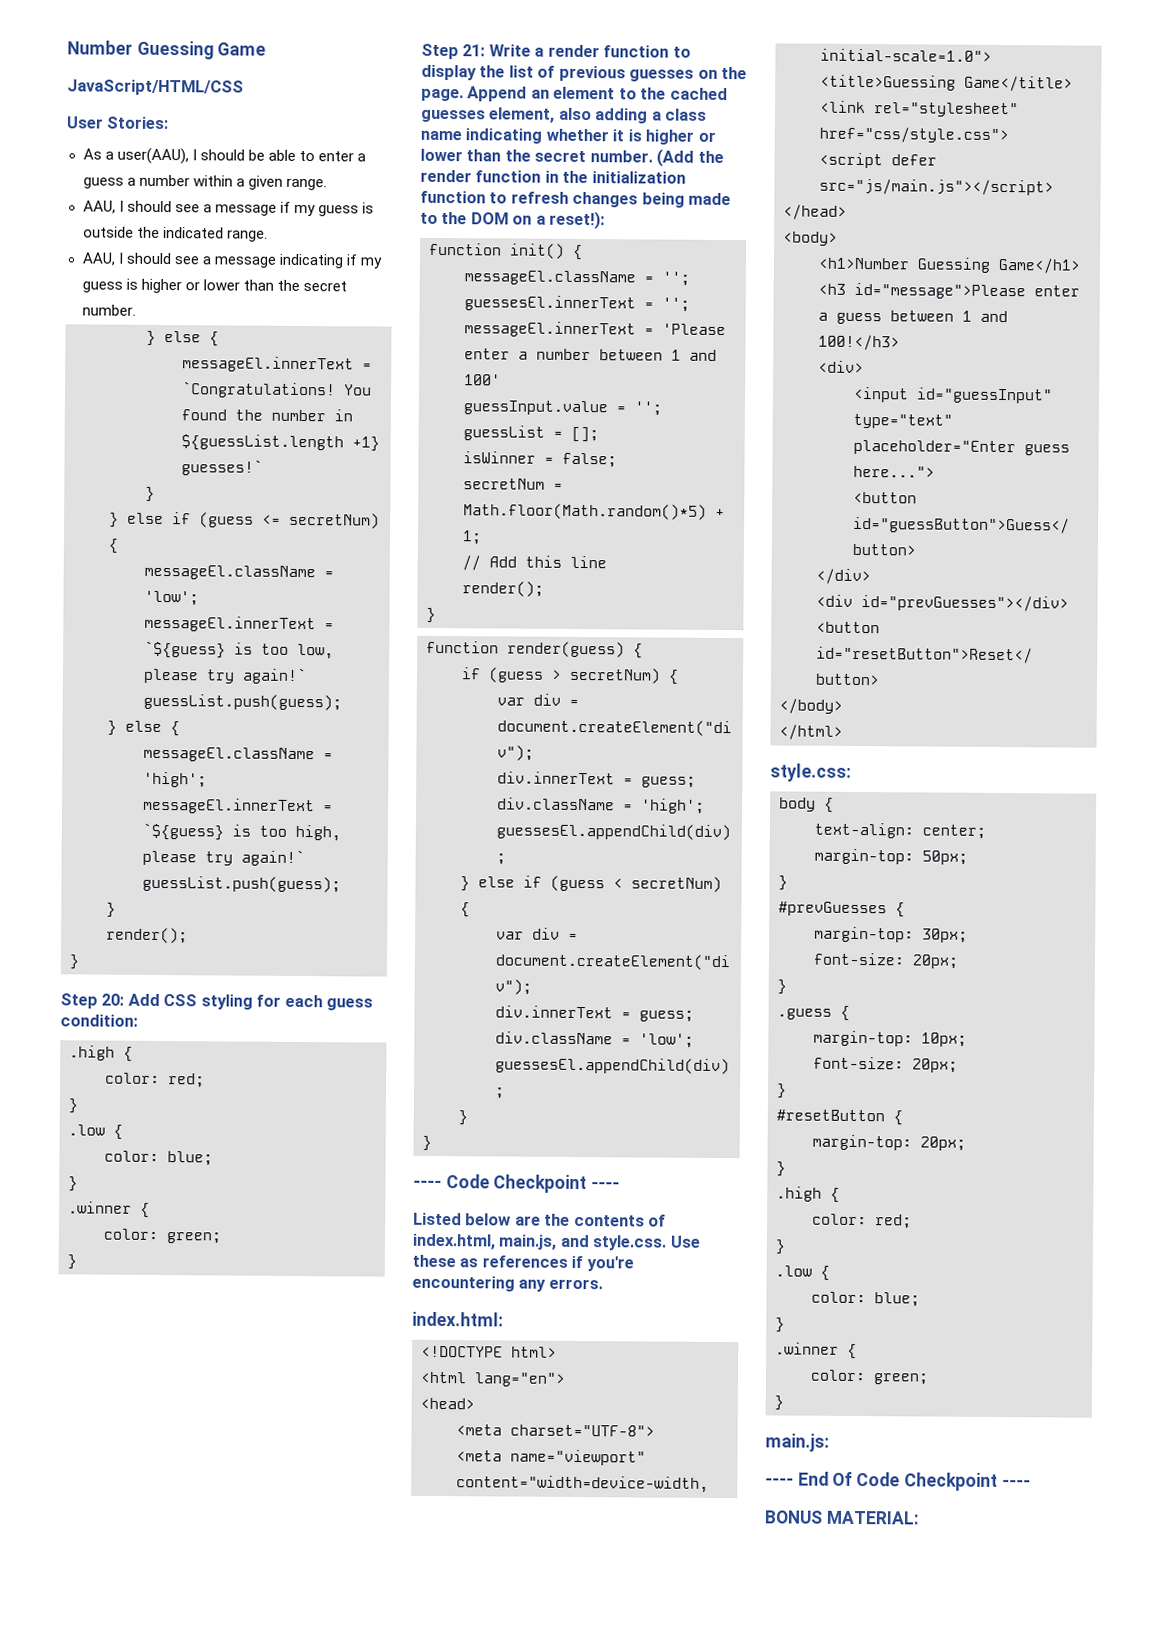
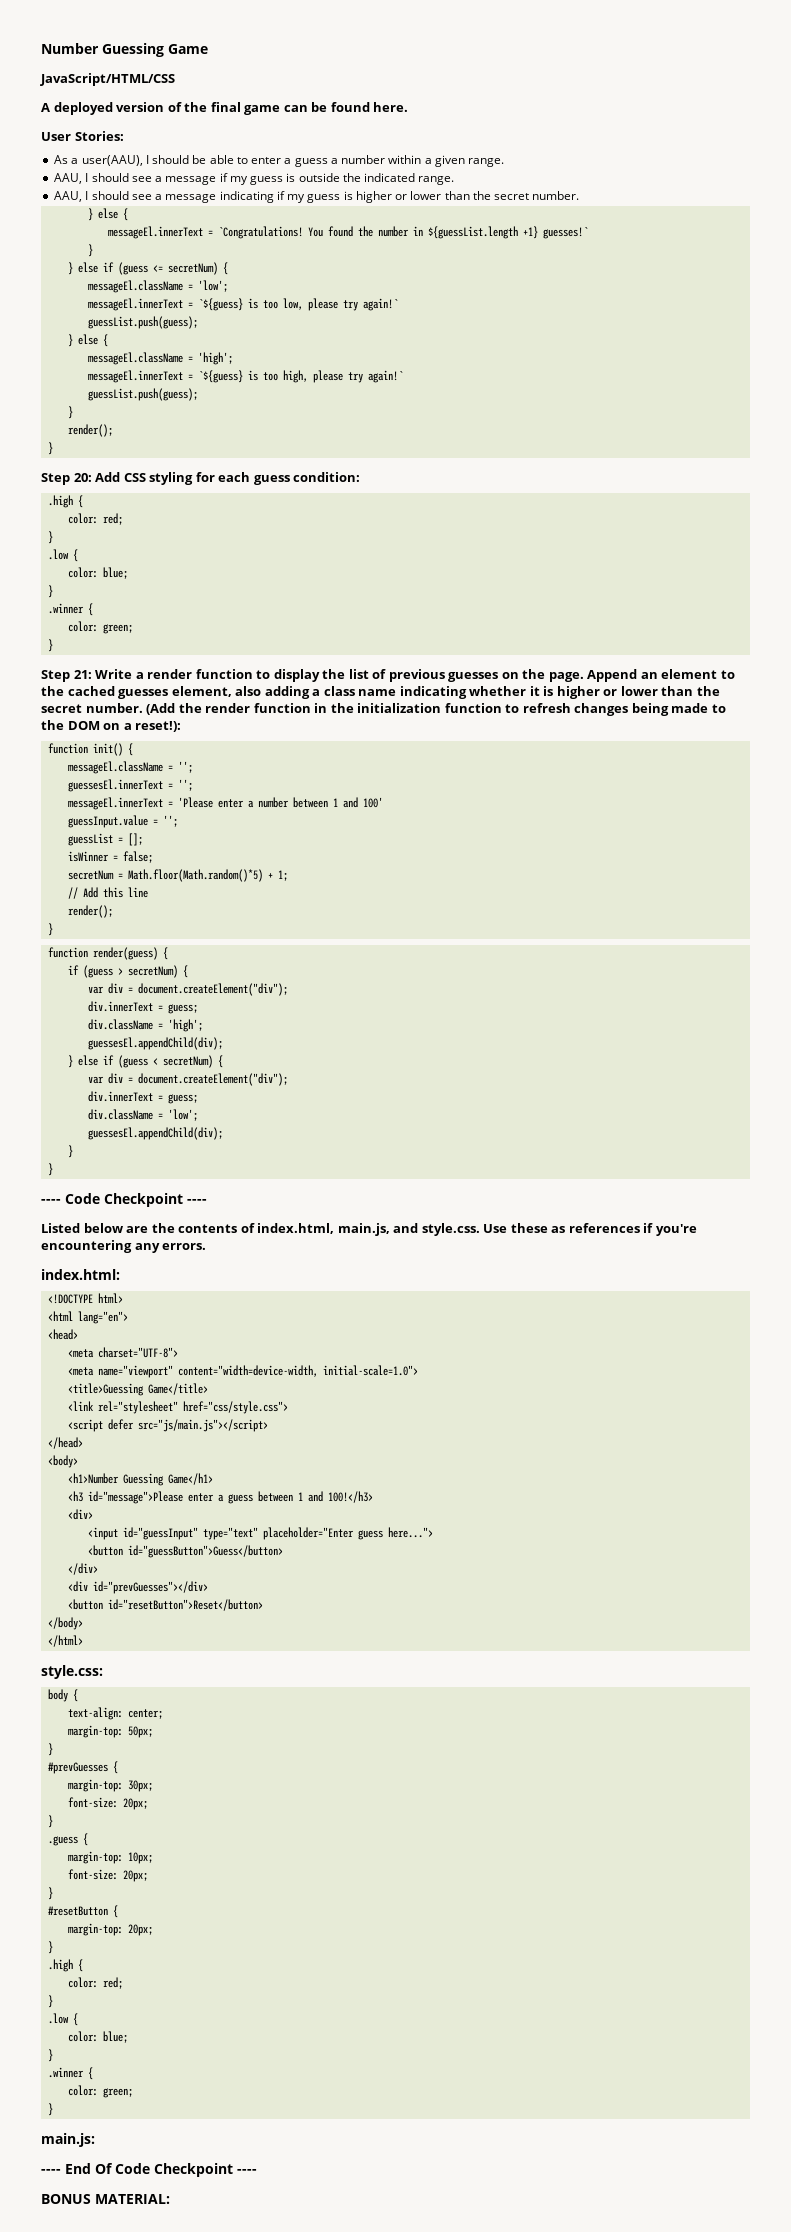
+ A deployed version of the final game can be found here.

